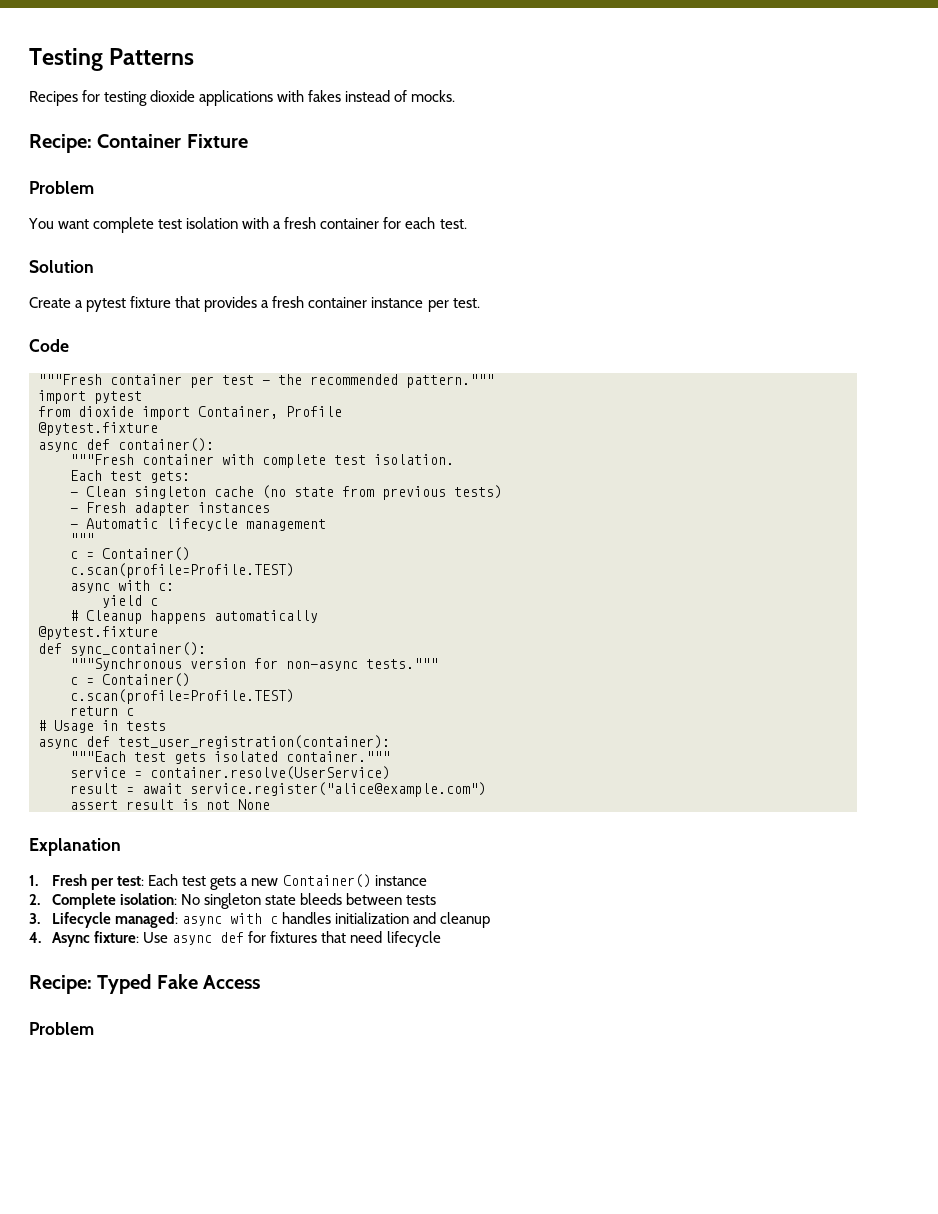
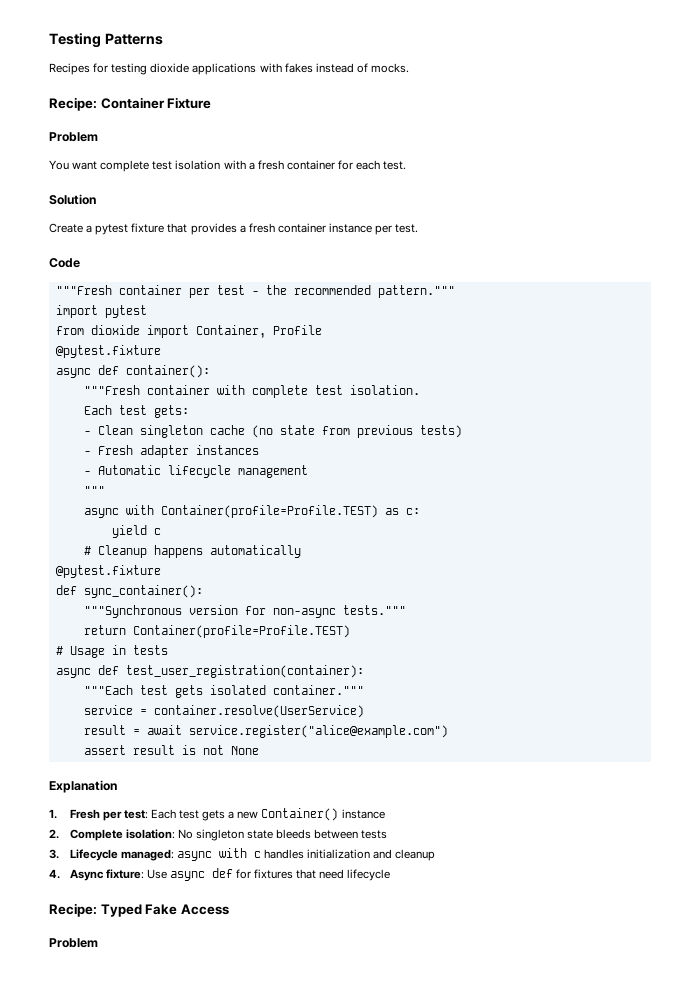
  """
- c = Container()
- c.scan(profile=Profile.TEST)
- async with c:
+ async with Container(profile=Profile.TEST) as c:
  """Synchronous version for non-async tests."""
- c = Container()
- c.scan(profile=Profile.TEST)
- return c
+ return Container(profile=Profile.TEST)

